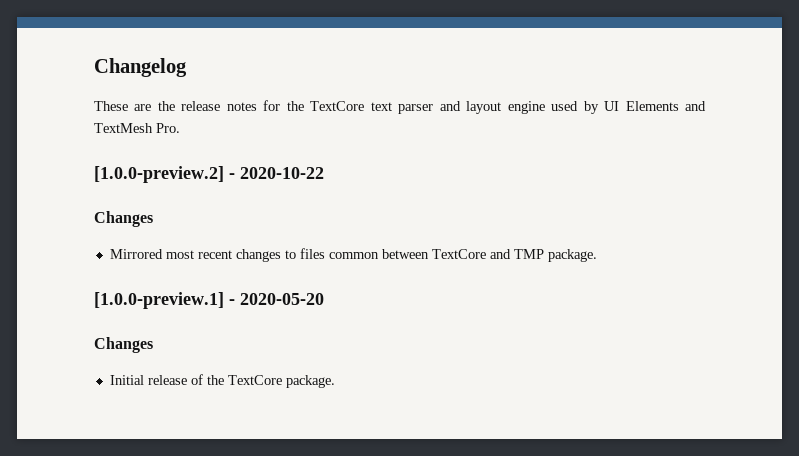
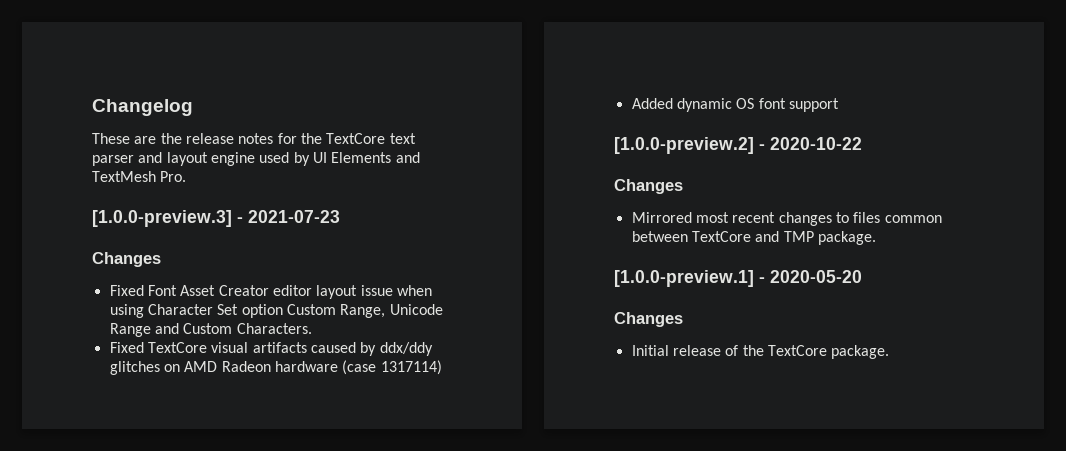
+ [1.0.0-preview.3] - 2021-07-23
+ Changes
+ Fixed Font Asset Creator editor layout issue when using Character Set option Custom Range, Unicode Range and Custom Characters.
+ Fixed TextCore visual artifacts caused by ddx/ddy glitches on AMD Radeon hardware (case 1317114)
+ Added dynamic OS font support

